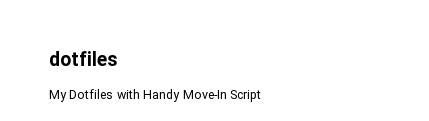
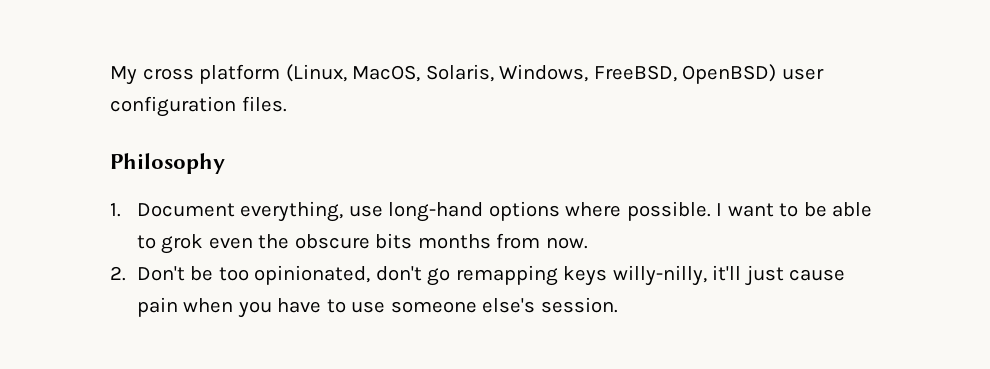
- dotfiles
- My Dotfiles with Handy Move-In Script
+ My cross platform (Linux, MacOS, Solaris, Windows, FreeBSD, OpenBSD) user configuration files.
+ Philosophy
+ 1. Document everything, use long-hand options where possible. I want to be able to grok even the obscure bits months from now.
+ 2. Don't be too opinionated, don't go remapping keys willy-nilly, it'll just cause pain when you have to use someone else's session.

